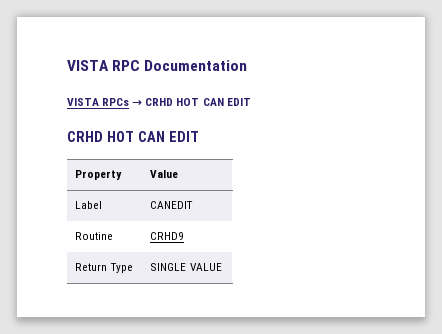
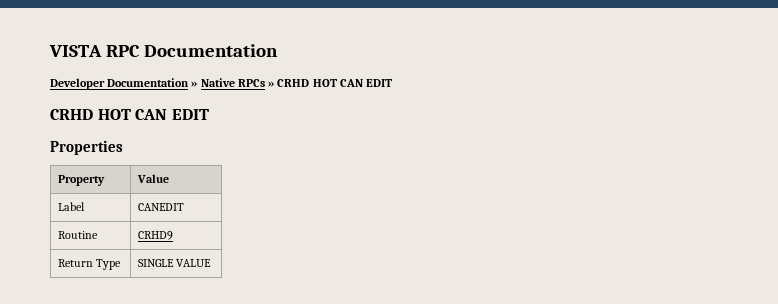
- VISTA RPCs → CRHD HOT CAN EDIT
+ Developer Documentation » Native RPCs » CRHD HOT CAN EDIT
+ Properties

